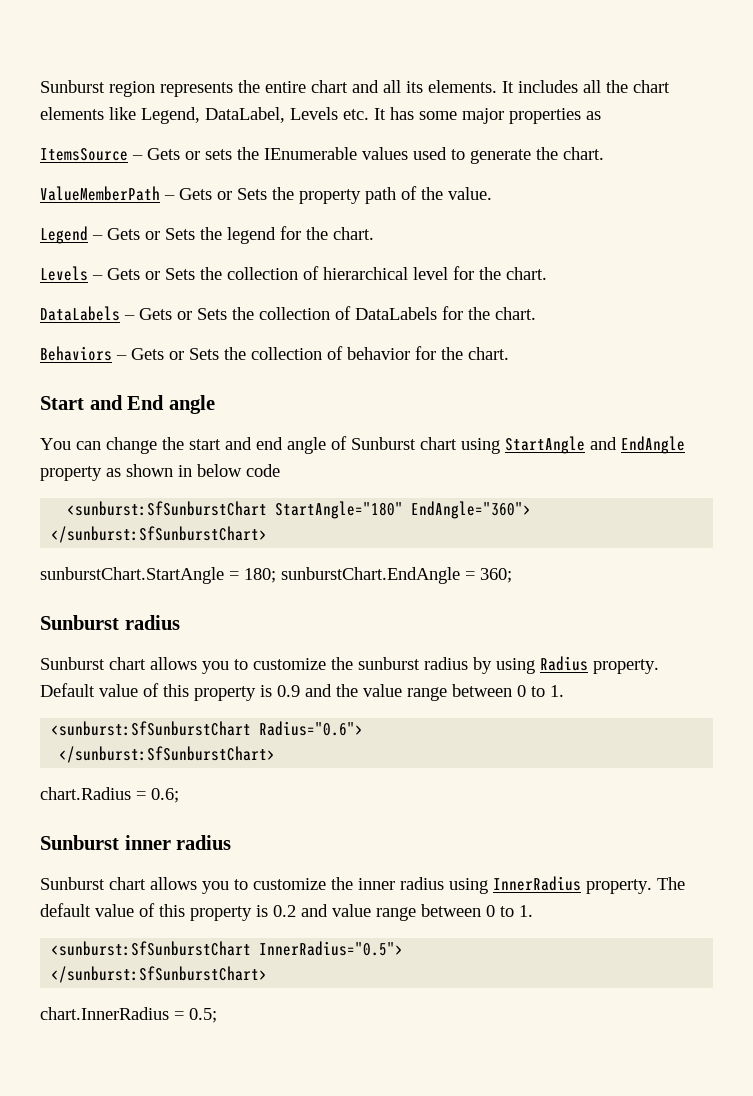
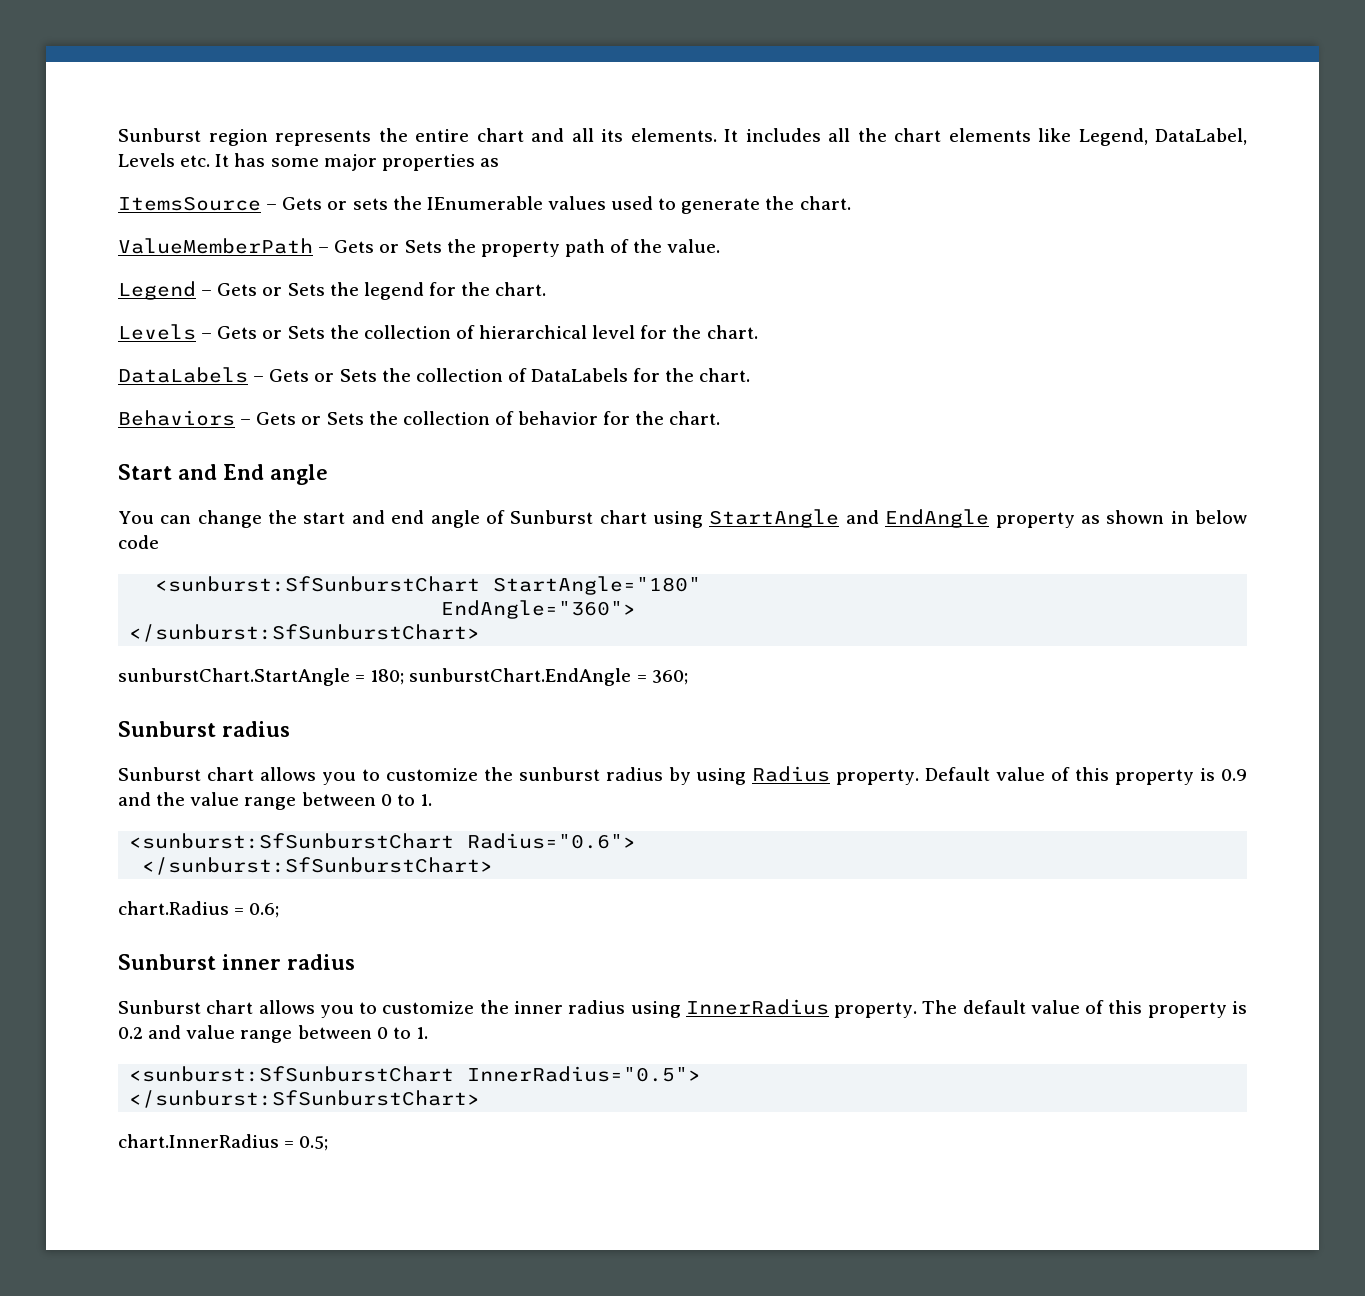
- <sunburst:SfSunburstChart StartAngle="180" EndAngle="360">
+ <sunburst:SfSunburstChart StartAngle="180"
+ EndAngle="360">

